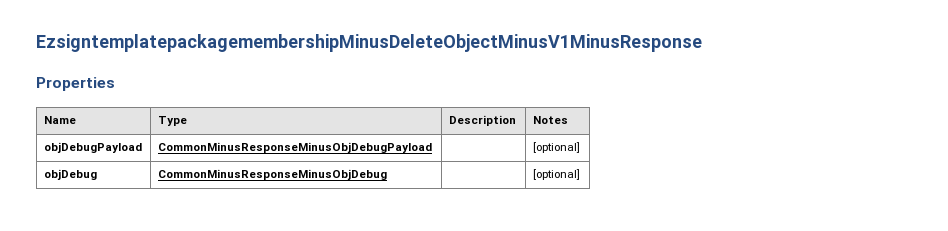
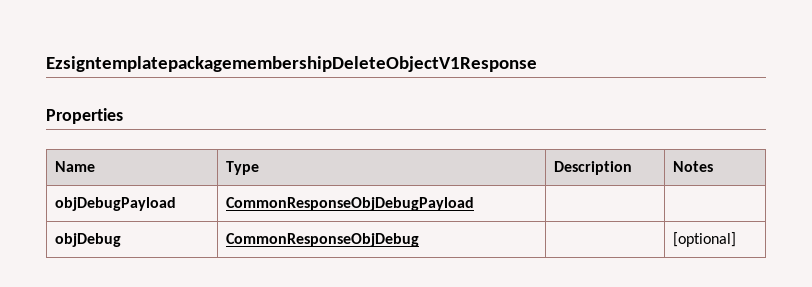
- EzsigntemplatepackagemembershipMinusDeleteObjectMinusV1MinusResponse
+ EzsigntemplatepackagemembershipDeleteObjectV1Response
- objDebugPayload | CommonMinusResponseMinusObjDebugPayload | | [optional]
- objDebug | CommonMinusResponseMinusObjDebug | | [optional]
+ objDebugPayload | CommonResponseObjDebugPayload | |
+ objDebug | CommonResponseObjDebug | | [optional]

